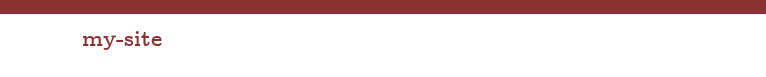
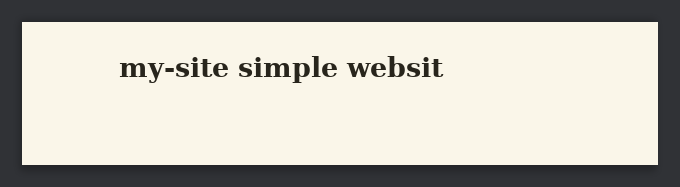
- my-site
+ my-site simple websit

